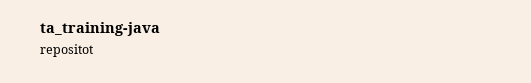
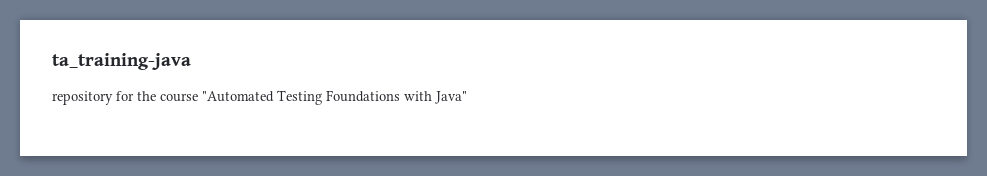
- repositot
+ repository for the course "Automated Testing Foundations with Java"

